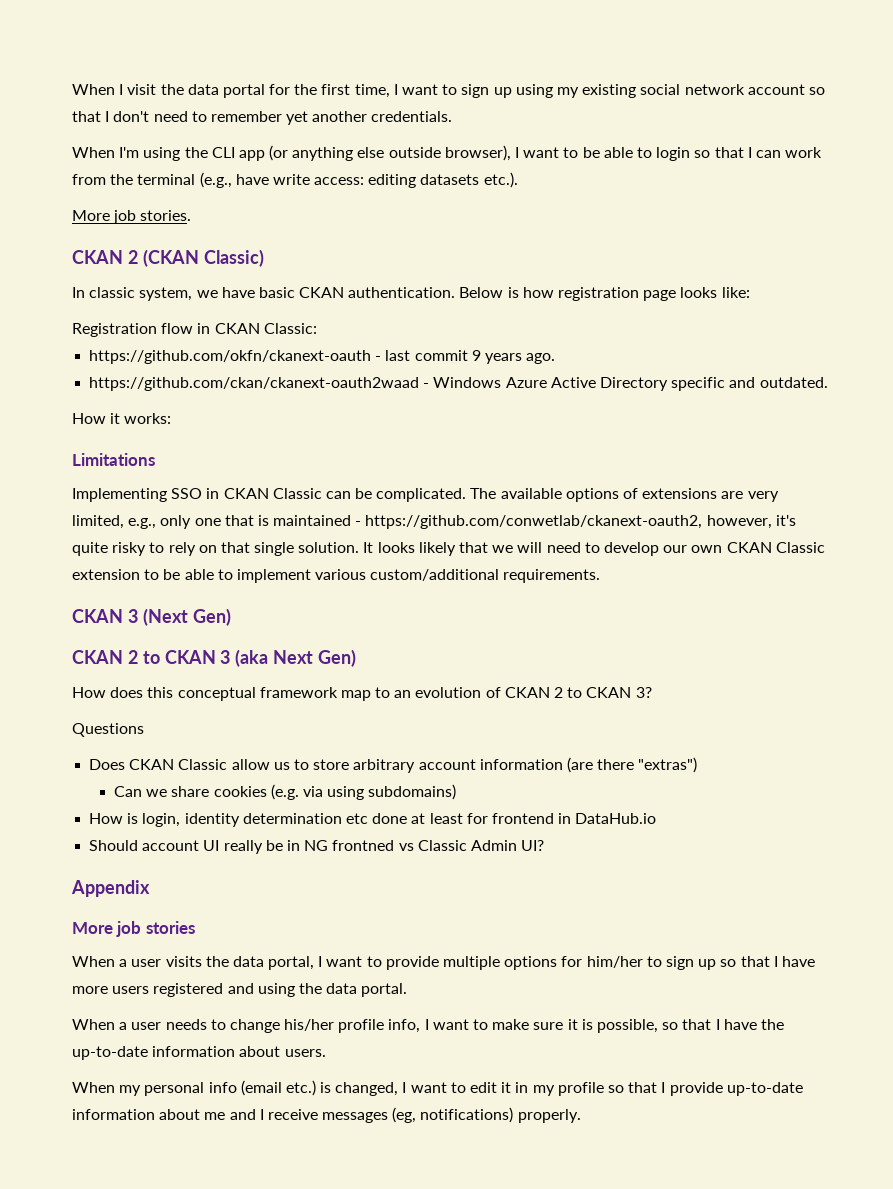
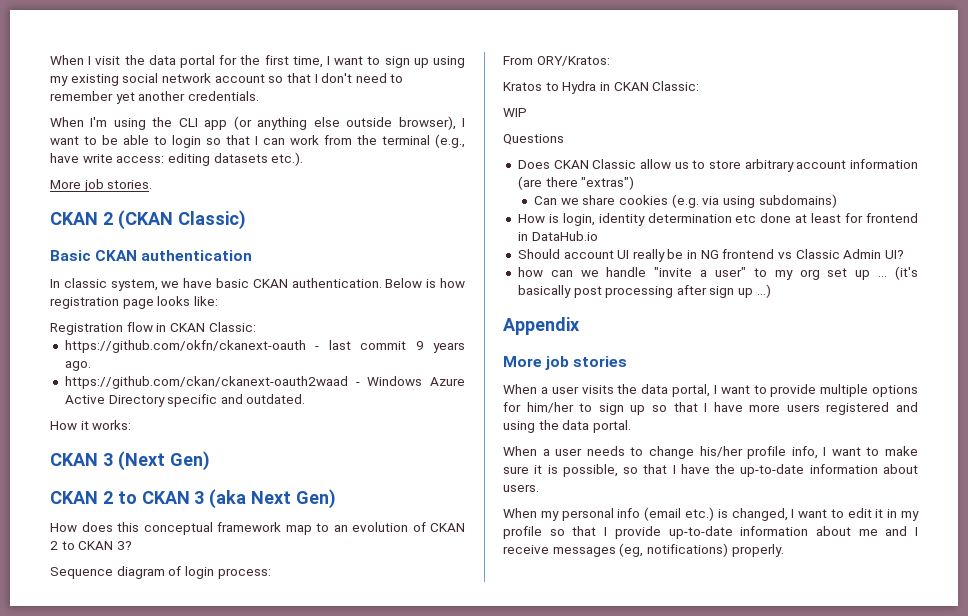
+ Basic CKAN authentication
- Limitations
- Implementing SSO in CKAN Classic can be complicated. The available options of extensions are very limited, e.g., only one that is maintained - https://github.com/conwetlab/ckanext-oauth2, however, it's quite risky to rely on that single solution. It looks likely that we will need to develop our own CKAN Classic extension to be able to implement various custom/additional requirements.
+ Sequence diagram of login process:
+ From ORY/Kratos:
+ Kratos to Hydra in CKAN Classic:
+ WIP
- Should account UI really be in NG frontned vs Classic Admin UI?
+ Should account UI really be in NG frontend vs Classic Admin UI?
+ how can we handle "invite a user" to my org set up ... (it's basically post processing after sign up ...)

